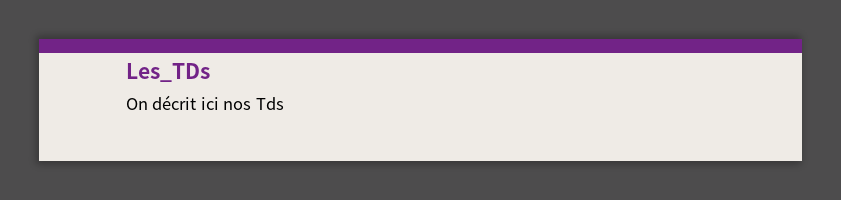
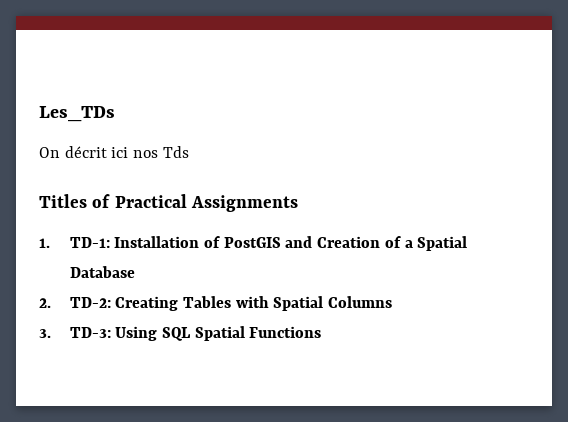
+ Titles of Practical Assignments
+ 1. TD-1: Installation of PostGIS and Creation of a Spatial Database
+ 2. TD-2: Creating Tables with Spatial Columns
+ 3. TD-3: Using SQL Spatial Functions

